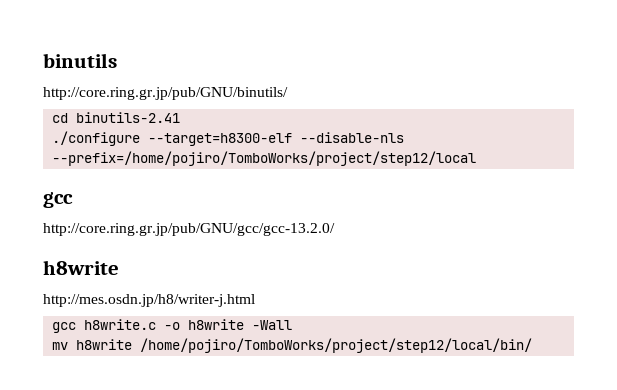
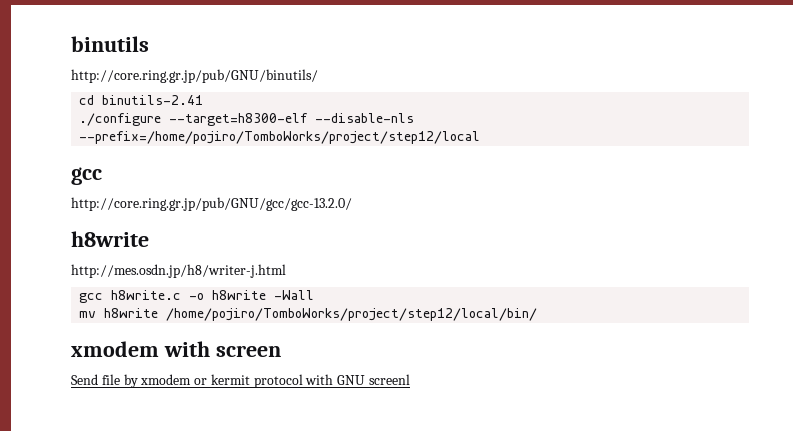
+ xmodem with screen
+ Send file by xmodem or kermit protocol with GNU screenl

